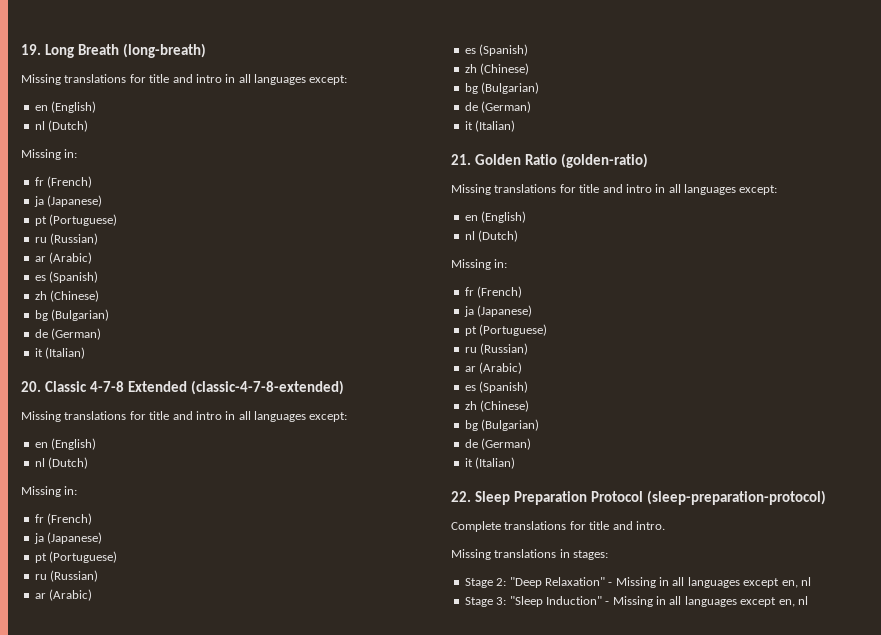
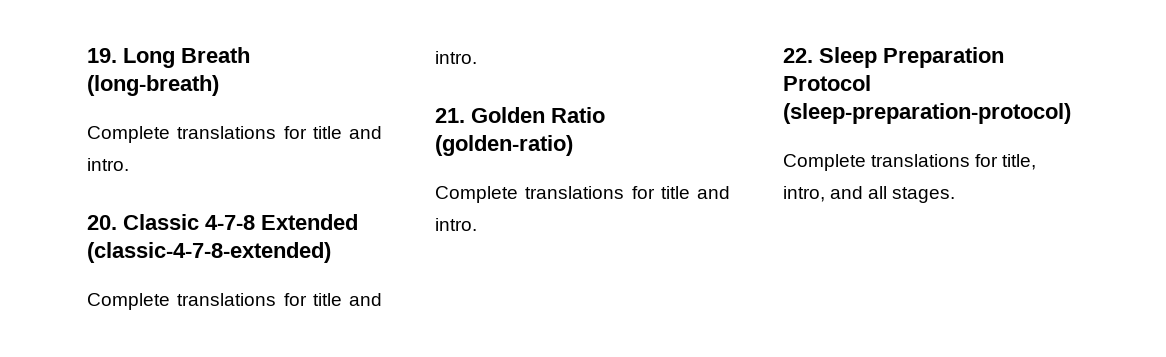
  19. Long Breath (long-breath)
- Missing translations for title and intro in all languages except:
- en (English)
- nl (Dutch)
- Missing in:
- fr (French)
- ja (Japanese)
- pt (Portuguese)
- ru (Russian)
- ar (Arabic)
- es (Spanish)
- zh (Chinese)
- bg (Bulgarian)
- de (German)
- it (Italian)
+ Complete translations for title and intro.
  20. Classic 4-7-8 Extended (classic-4-7-8-extended)
- Missing translations for title and intro in all languages except:
- en (English)
- nl (Dutch)
- Missing in:
- fr (French)
- ja (Japanese)
- pt (Portuguese)
- ru (Russian)
- ar (Arabic)
- es (Spanish)
- zh (Chinese)
- bg (Bulgarian)
- de (German)
- it (Italian)
+ Complete translations for title and intro.
  21. Golden Ratio (golden-ratio)
- Missing translations for title and intro in all languages except:
- en (English)
- nl (Dutch)
- Missing in:
- fr (French)
- ja (Japanese)
- pt (Portuguese)
- ru (Russian)
- ar (Arabic)
- es (Spanish)
- zh (Chinese)
- bg (Bulgarian)
- de (German)
- it (Italian)
+ Complete translations for title and intro.
- Complete translations for title and intro.
- Missing translations in stages:
- Stage 2: "Deep Relaxation" - Missing in all languages except en, nl
- Stage 3: "Sleep Induction" - Missing in all languages except en, nl
+ Complete translations for title, intro, and all stages.

